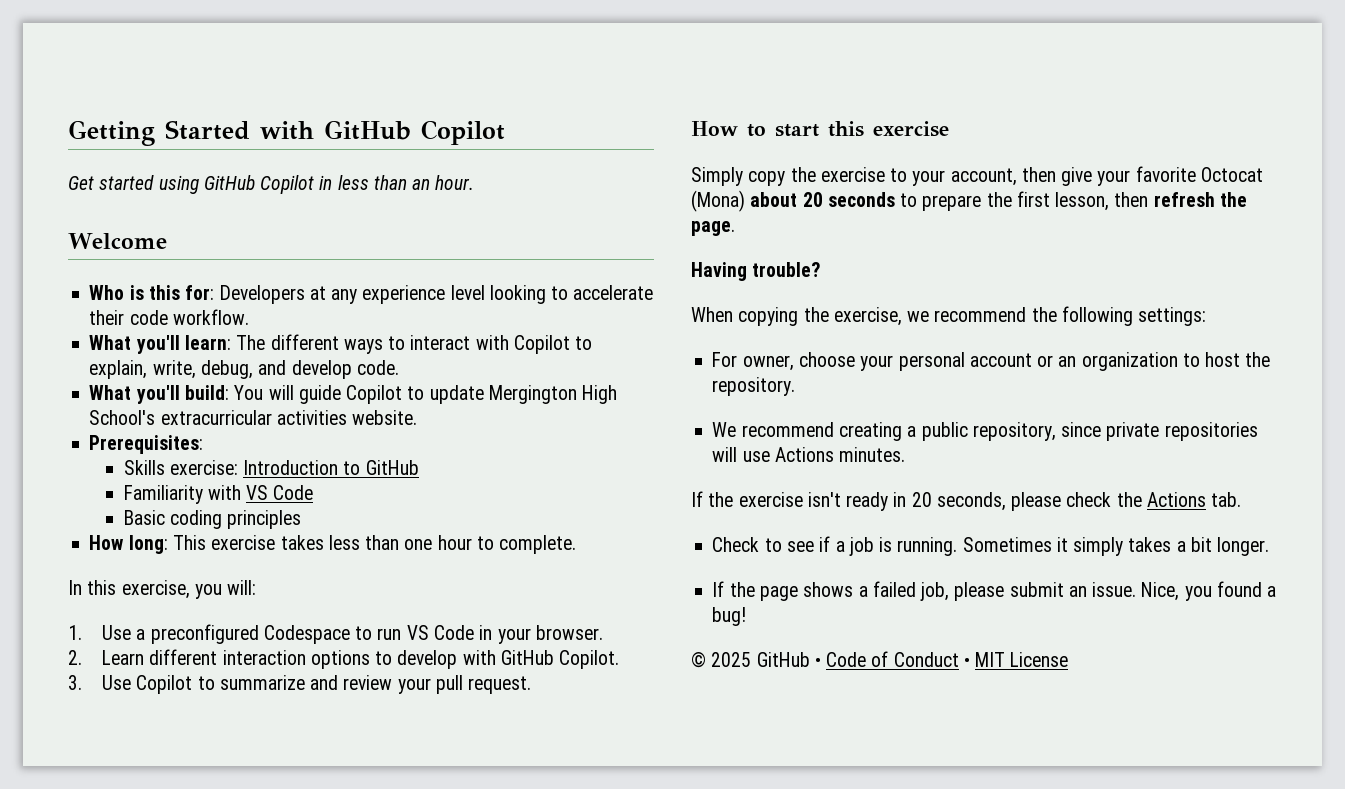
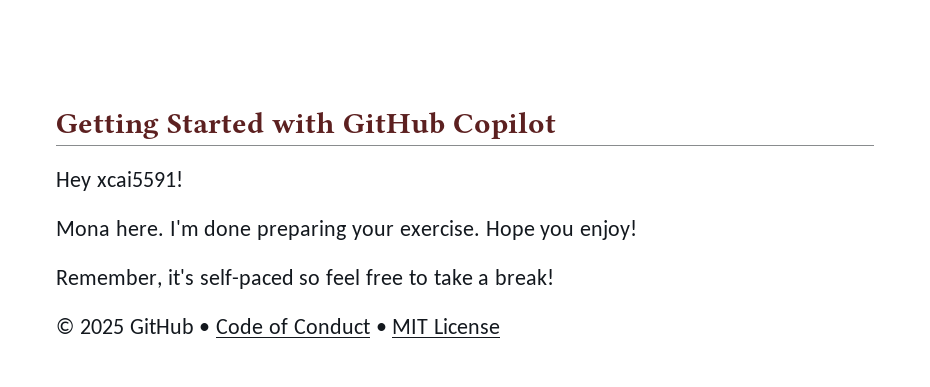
- Get started using GitHub Copilot in less than an hour.
- Welcome
- Who is this for: Developers at any experience level looking to accelerate their code workflow.
- What you'll learn: The different ways to interact with Copilot to explain, write, debug, and develop code.
- What you'll build: You will guide Copilot to update Mergington High School's extracurricular activities website.
- Prerequisites:
- Skills exercise: Introduction to GitHub
- Familiarity with VS Code
- Basic coding principles
- How long: This exercise takes less than one hour to complete.
- In this exercise, you will:
- 1. Use a preconfigured Codespace to run VS Code in your browser.
- 2. Learn different interaction options to develop with GitHub Copilot.
- 3. Use Copilot to summarize and review your pull request.
- How to start this exercise
- Simply copy the exercise to your account, then give your favorite Octocat (Mona) about 20 seconds to prepare the first lesson, then refresh the page.
- Having trouble?
- When copying the exercise, we recommend the following settings:
- For owner, choose your personal account or an organization to host the repository.
- We recommend creating a public repository, since private repositories will use Actions minutes.
- If the exercise isn't ready in 20 seconds, please check the Actions tab.
- Check to see if a job is running. Sometimes it simply takes a bit longer.
- If the page shows a failed job, please submit an issue. Nice, you found a bug!
+ Hey xcai5591!
+ Mona here. I'm done preparing your exercise. Hope you enjoy!
+ Remember, it's self-paced so feel free to take a break!

